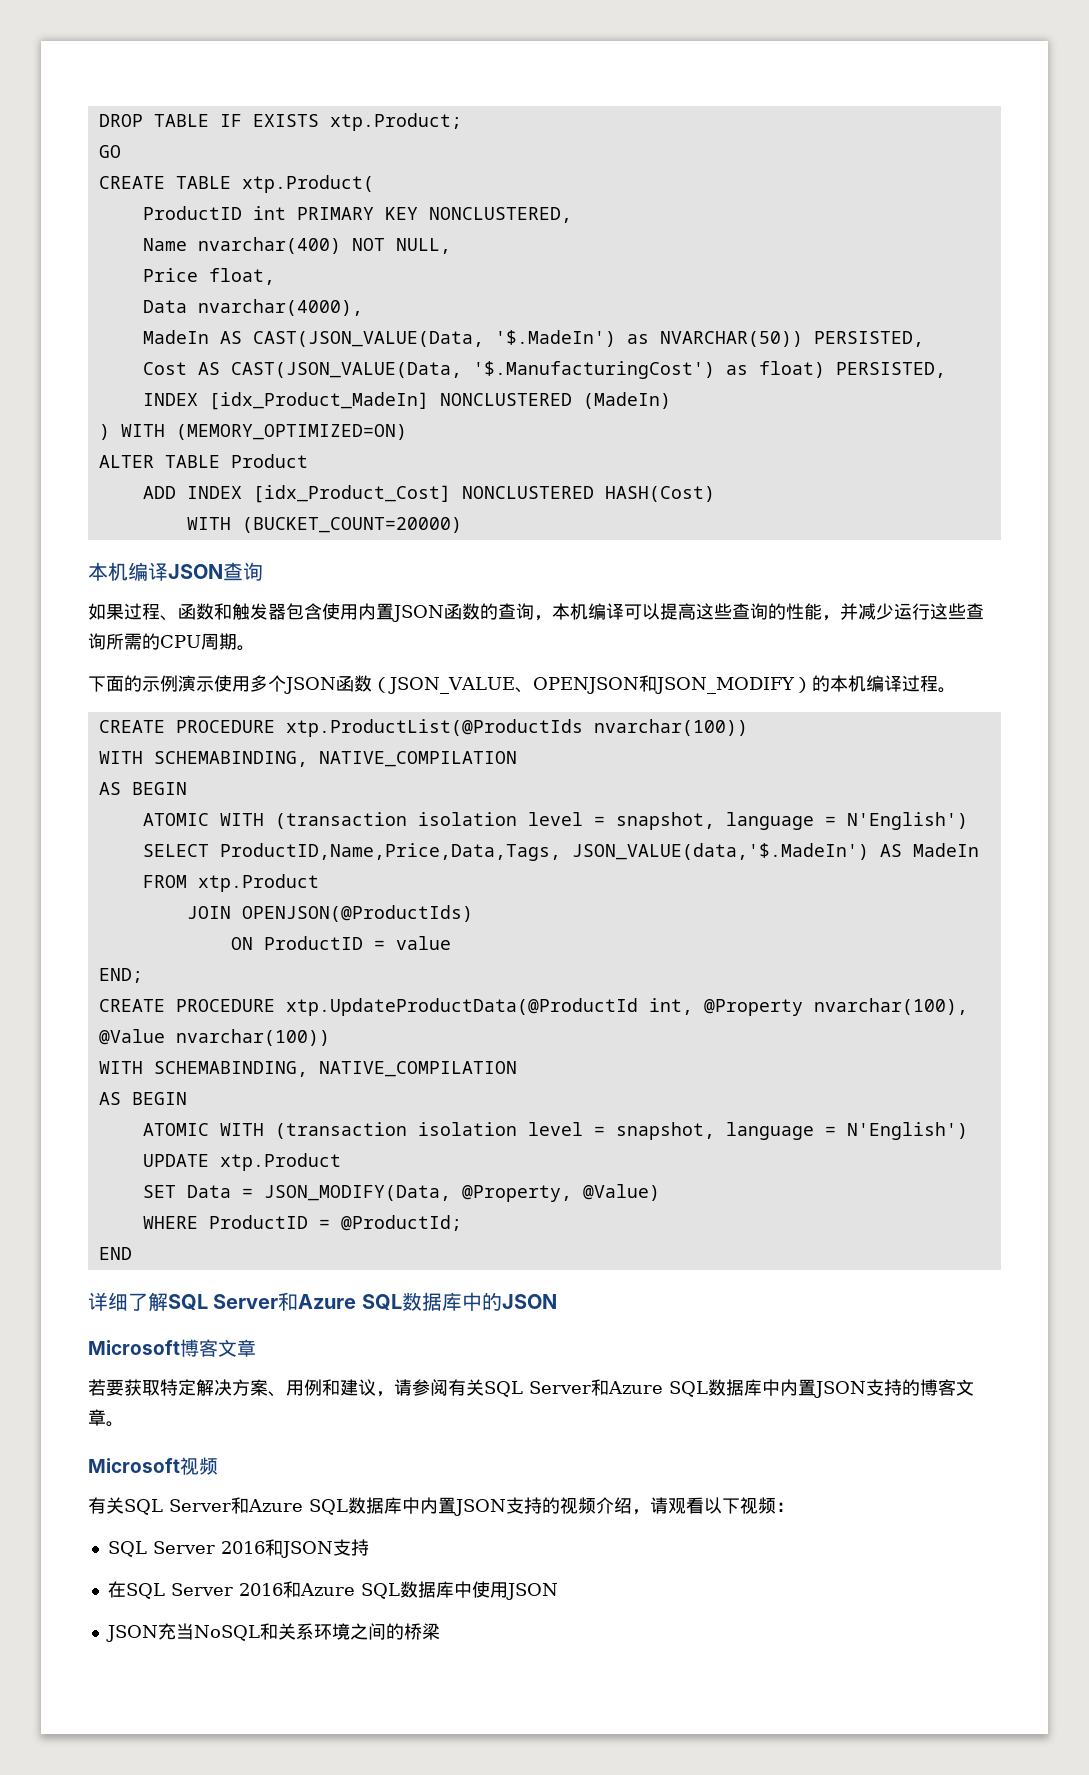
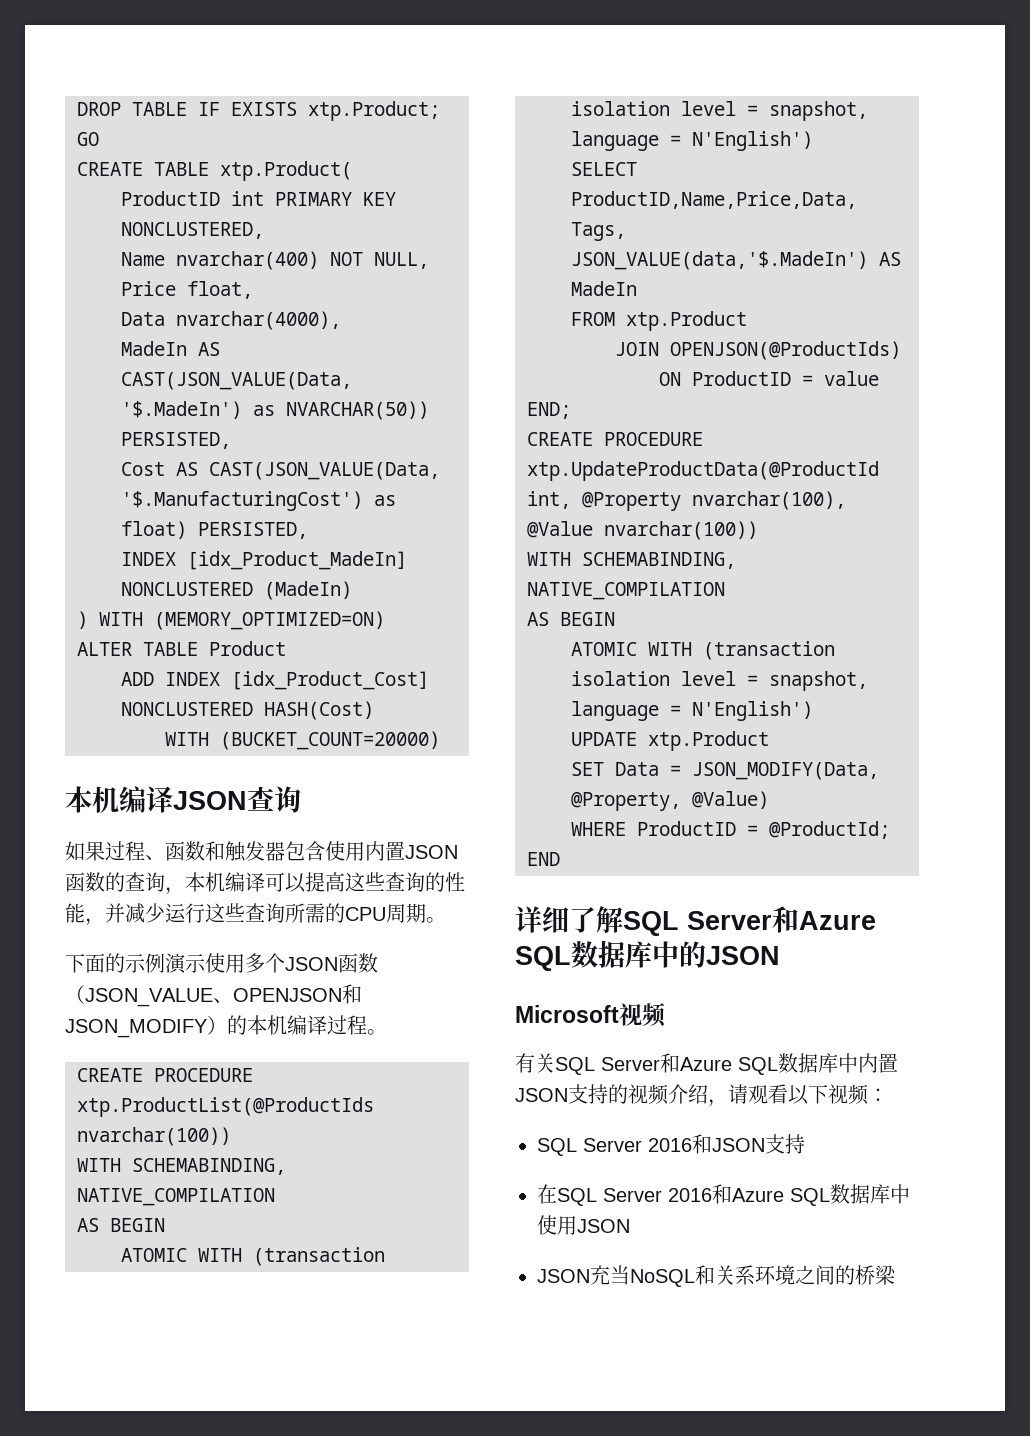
- Microsoft博客文章
- 若要获取特定解决方案、用例和建议，请参阅有关SQL Server和Azure SQL数据库中内置JSON支持的博客文章。

